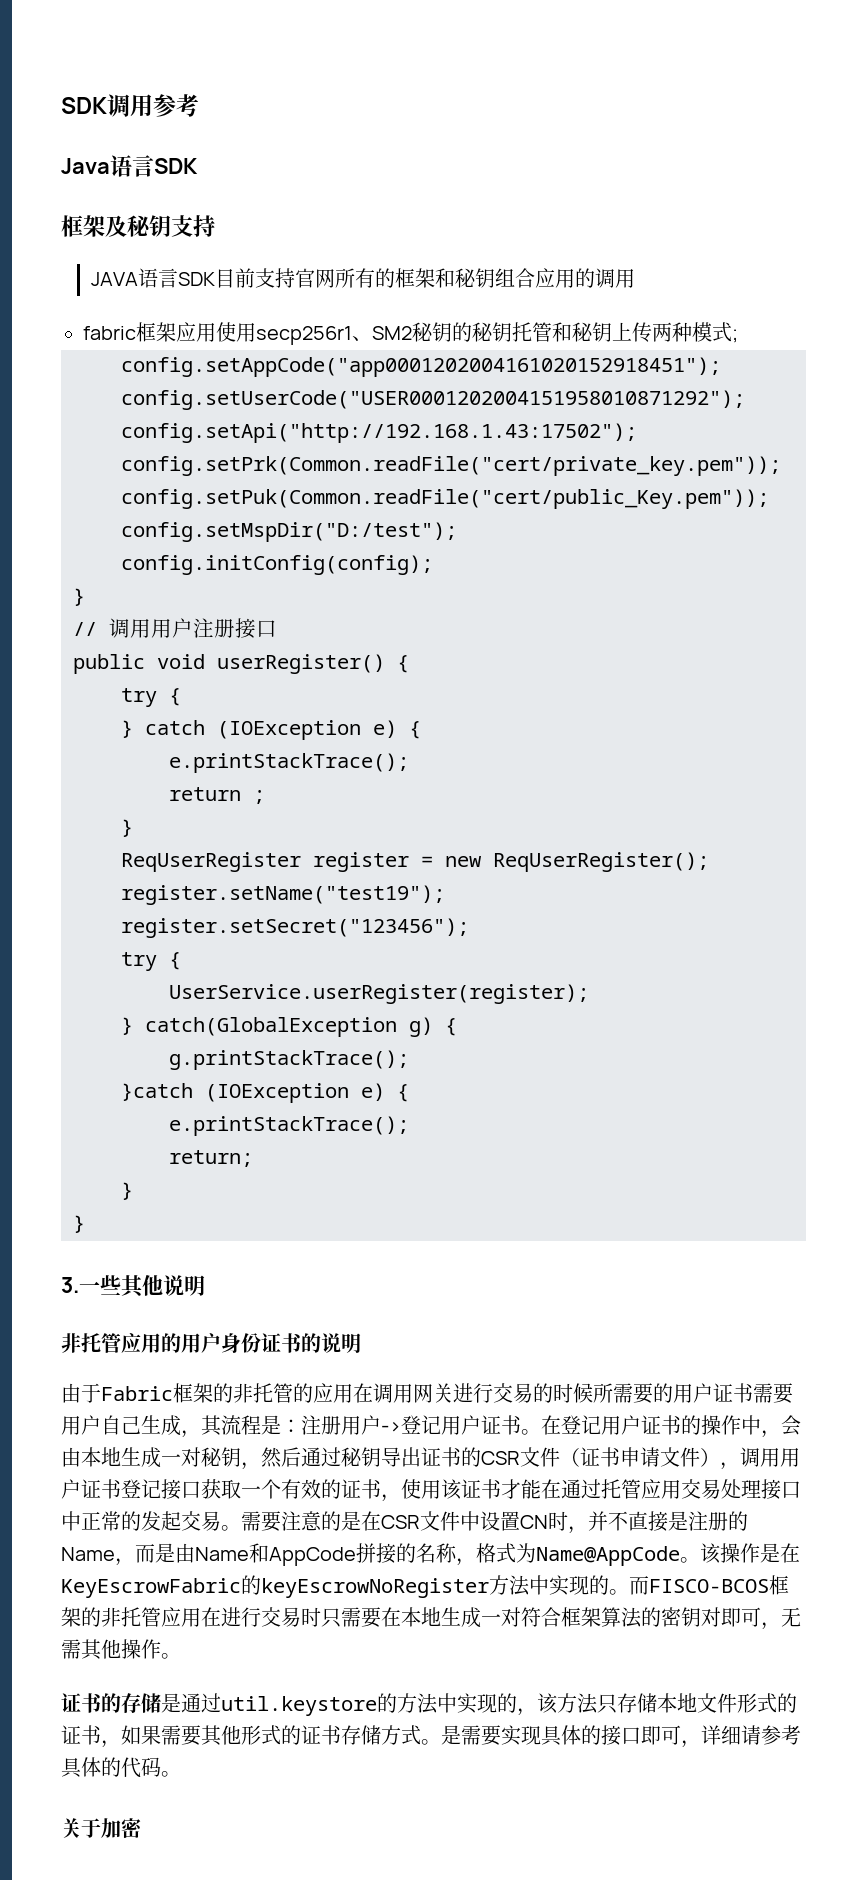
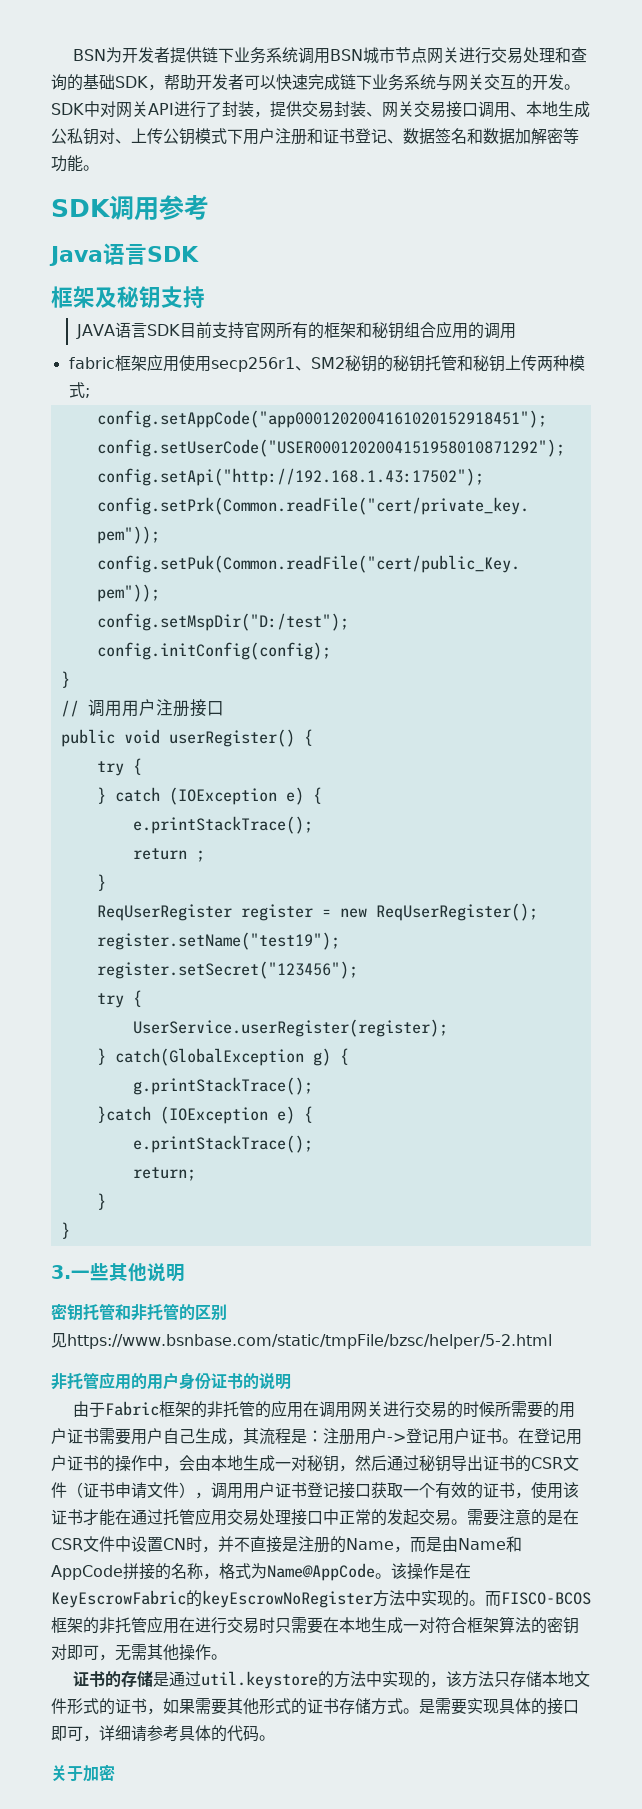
+ BSN为开发者提供链下业务系统调用BSN城市节点网关进行交易处理和查询的基础SDK，帮助开发者可以快速完成链下业务系统与网关交互的开发。SDK中对网关API进行了封装，提供交易封装、网关交易接口调用、本地生成公私钥对、上传公钥模式下用户注册和证书登记、数据签名和数据加解密等功能。
+ 密钥托管和非托管的区别
+ 见https://www.bsnbase.com/static/tmpFile/bzsc/helper/5-2.html

